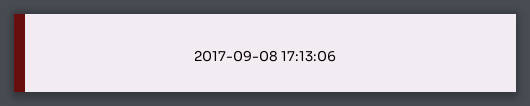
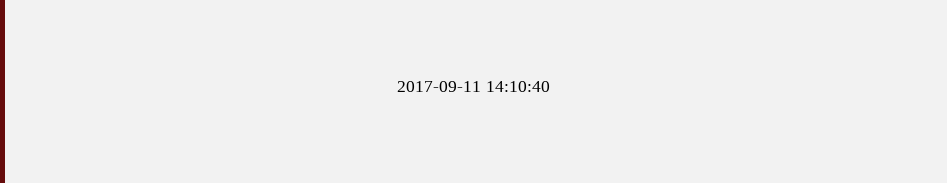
- 2017-09-08 17:13:06
+ 2017-09-11 14:10:40

